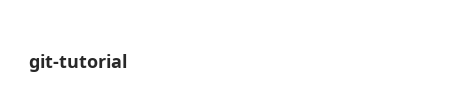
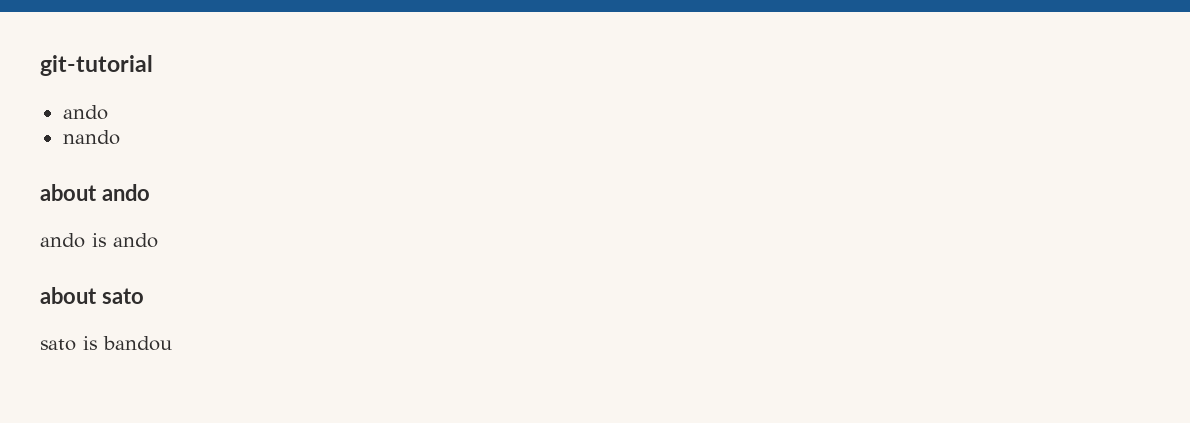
  git-tutorial
+ ando
+ nando
+ about ando
+ ando is ando
+ about sato
+ sato is bandou

